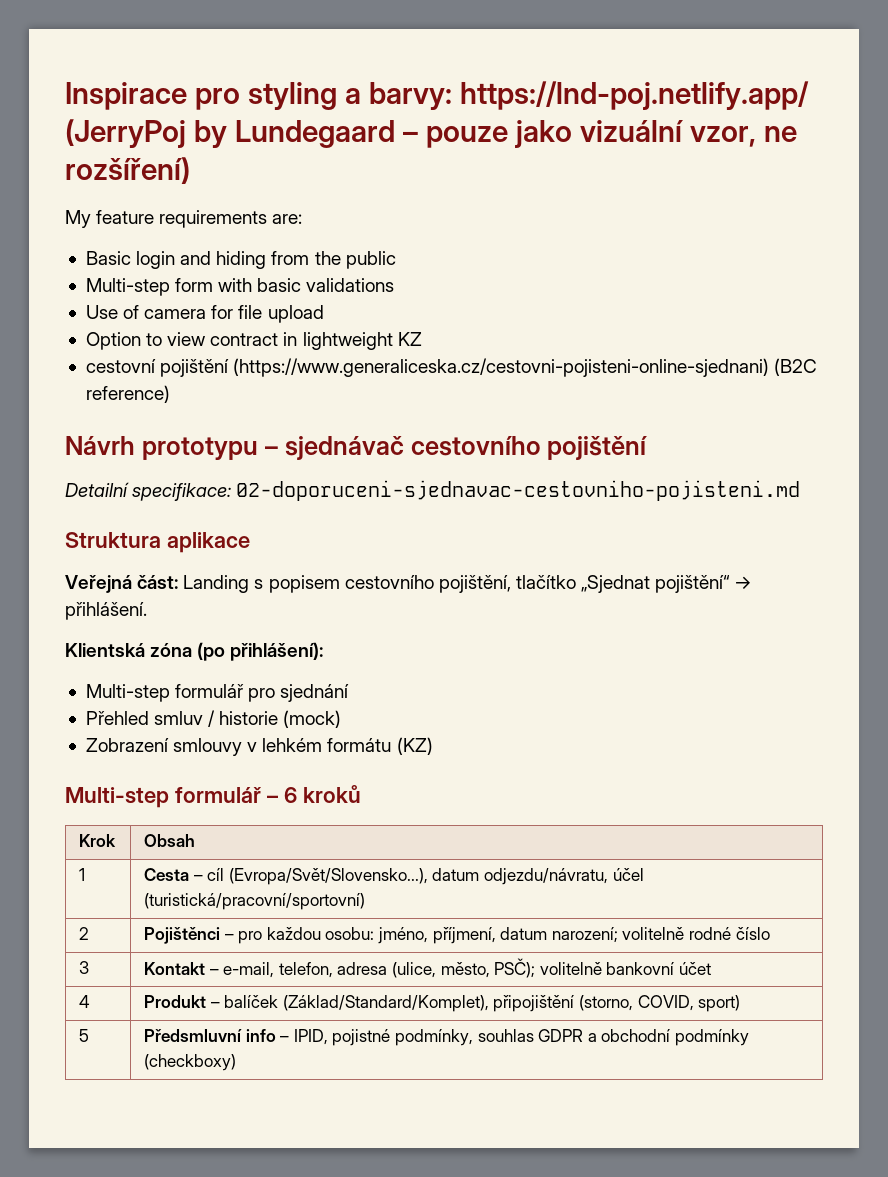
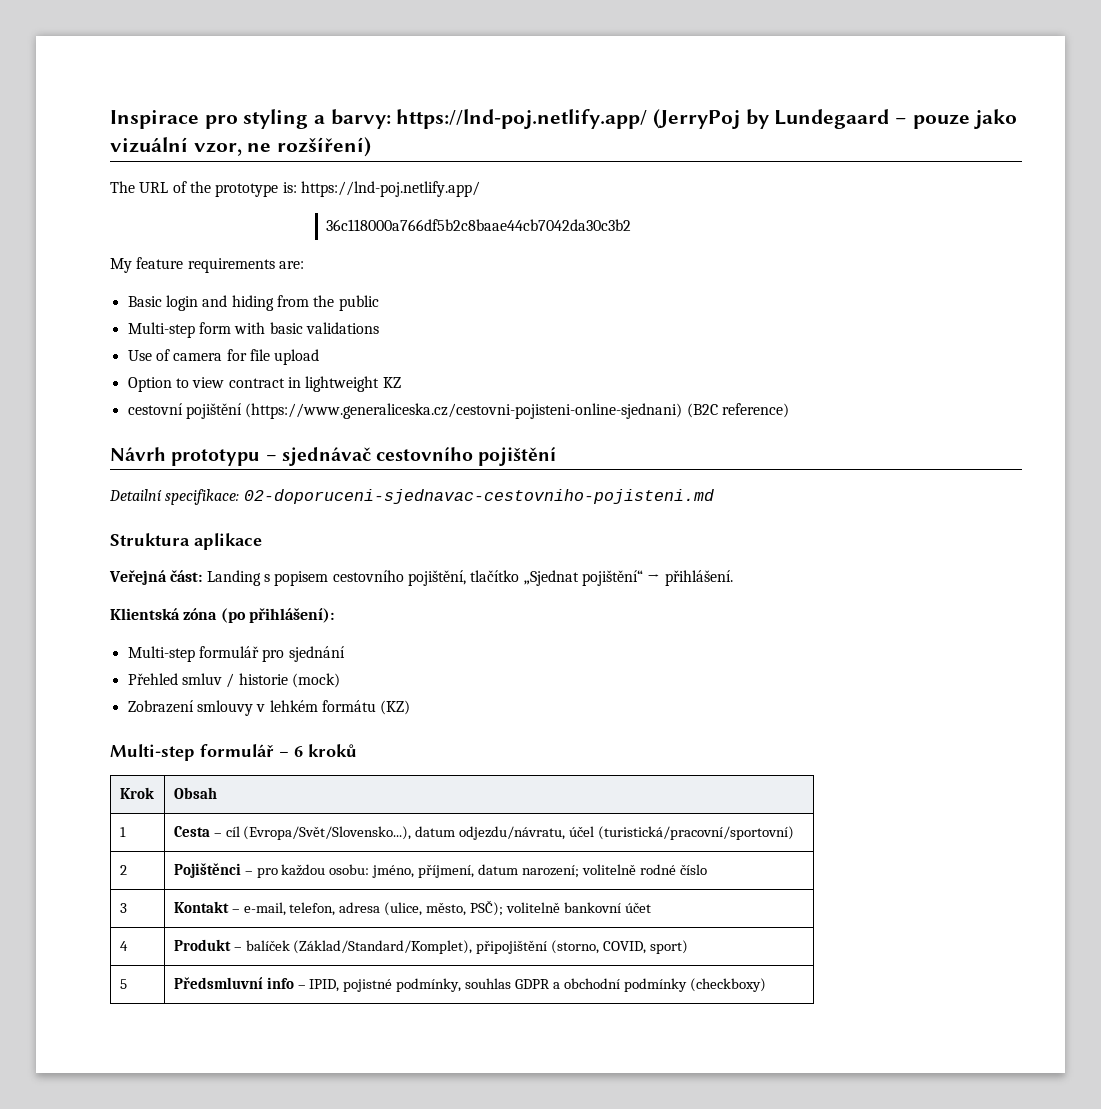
+ The URL of the prototype is: https://lnd-poj.netlify.app/
+ 36c118000a766df5b2c8baae44cb7042da30c3b2

